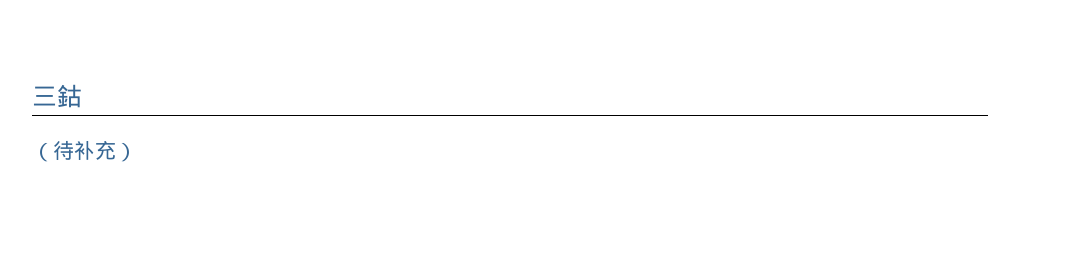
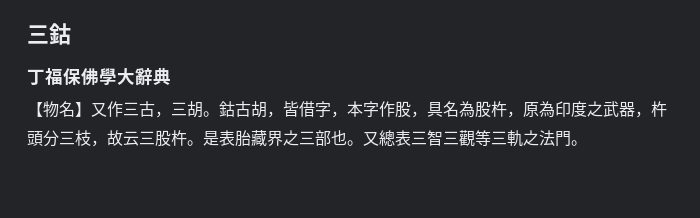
- （待补充）
+ 丁福保佛學大辭典
+ 【物名】又作三古，三胡。鈷古胡，皆借字，本字作股，具名為股杵，原為印度之武器，杵頭分三枝，故云三股杵。是表胎藏界之三部也。又總表三智三觀等三軌之法門。

